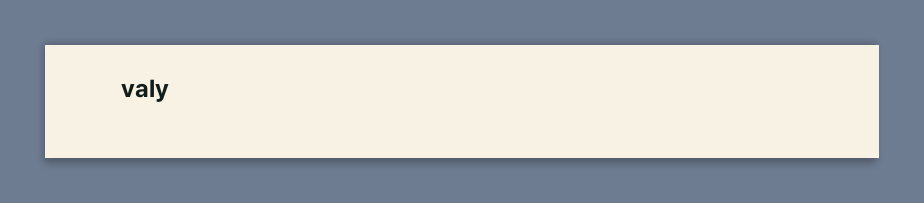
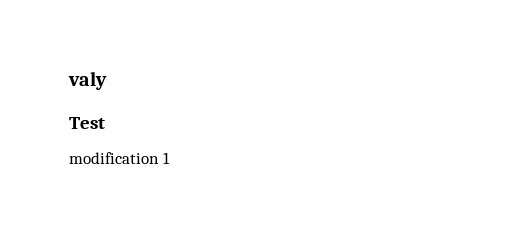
+ Test
+ modification 1

